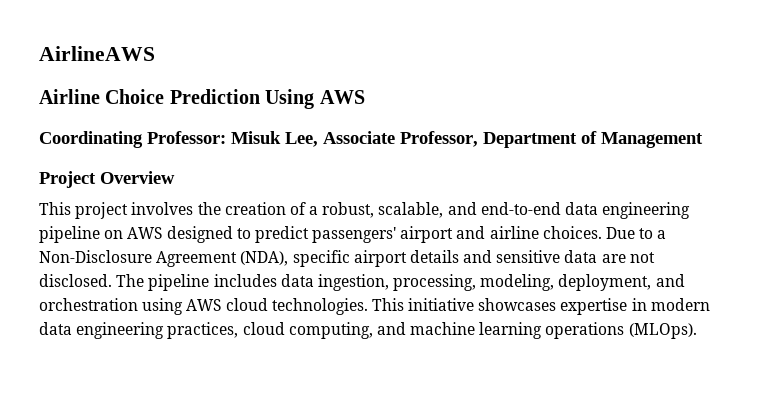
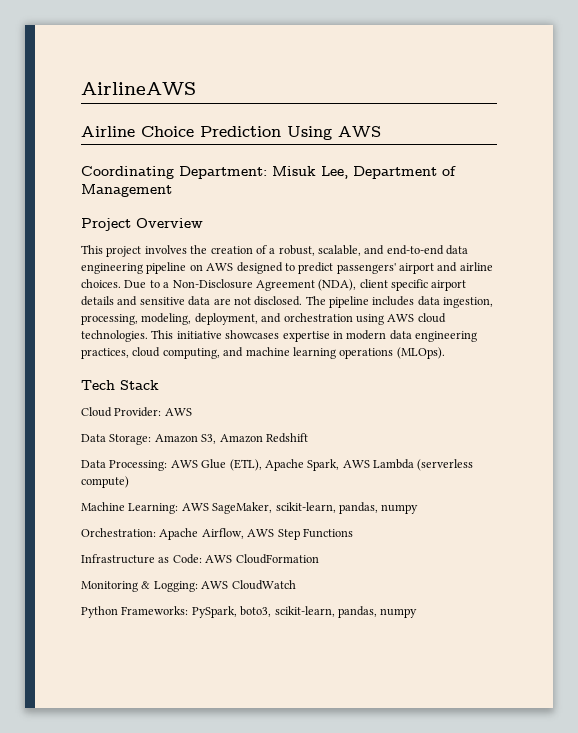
- Coordinating Professor: Misuk Lee, Associate Professor, Department of Management
+ Coordinating Department: Misuk Lee, Department of Management
- Due to a Non-Disclosure Agreement (NDA), specific airport details and sensitive data are not disclosed.
+ Due to a Non-Disclosure Agreement (NDA), client specific airport details and sensitive data are not disclosed.
+ Tech Stack
+ Cloud Provider: AWS
+ Data Storage: Amazon S3, Amazon Redshift
+ Data Processing: AWS Glue (ETL), Apache Spark, AWS Lambda (serverless compute)
+ Machine Learning: AWS SageMaker, scikit-learn, pandas, numpy
+ Orchestration: Apache Airflow, AWS Step Functions
+ Infrastructure as Code: AWS CloudFormation
+ Monitoring & Logging: AWS CloudWatch
+ Python Frameworks: PySpark, boto3, scikit-learn, pandas, numpy

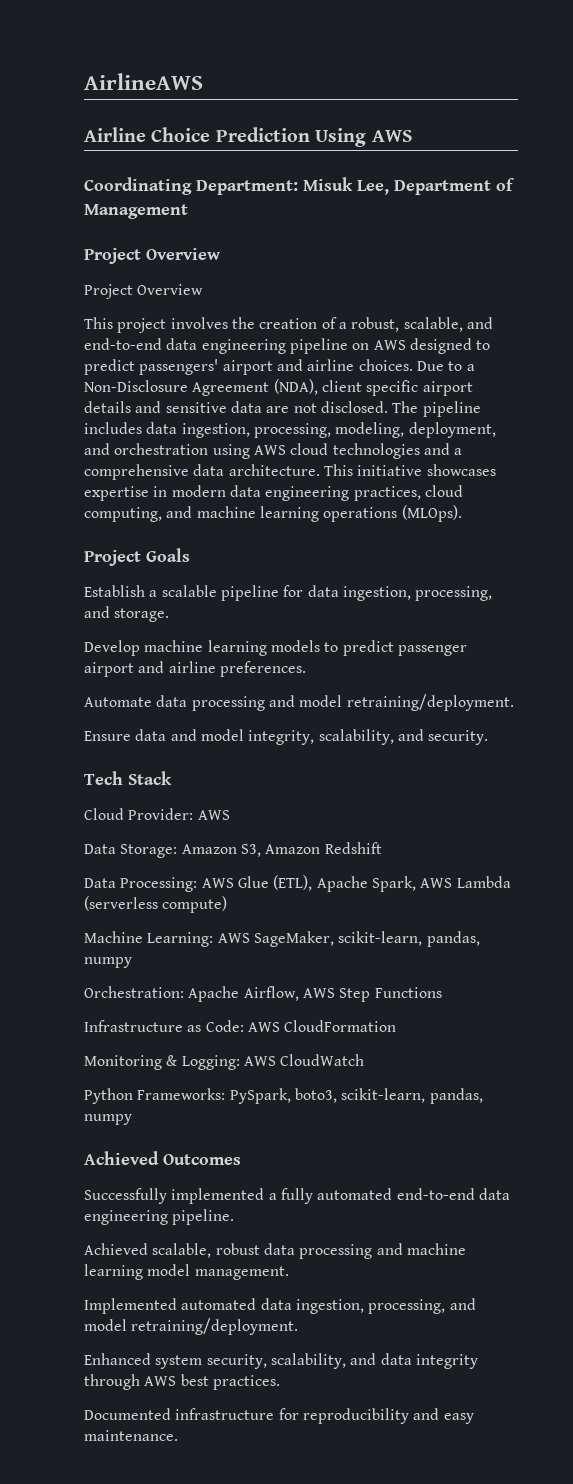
  Coordinating Department: Misuk Lee, Department of Management
+ Project Overview
- The pipeline includes data ingestion, processing, modeling, deployment, and orchestration using AWS cloud technologies.
+ The pipeline includes data ingestion, processing, modeling, deployment, and orchestration using AWS cloud technologies and a comprehensive data architecture.
+ Project Goals
+ Establish a scalable pipeline for data ingestion, processing, and storage.
+ Develop machine learning models to predict passenger airport and airline preferences.
+ Automate data processing and model retraining/deployment.
+ Ensure data and model integrity, scalability, and security.
+ Achieved Outcomes
+ Successfully implemented a fully automated end-to-end data engineering pipeline.
+ Achieved scalable, robust data processing and machine learning model management.
+ Implemented automated data ingestion, processing, and model retraining/deployment.
+ Enhanced system security, scalability, and data integrity through AWS best practices.
+ Documented infrastructure for reproducibility and easy maintenance.

